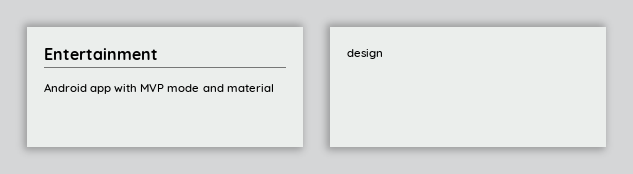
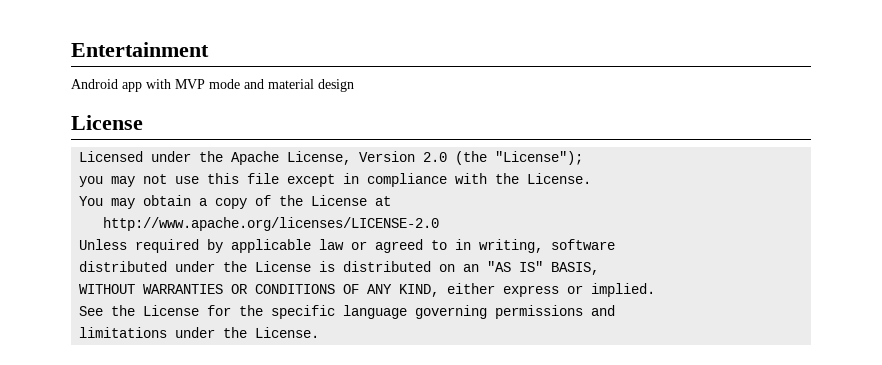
  Android app with MVP mode and material design
+ License
+ Licensed under the Apache License, Version 2.0 (the "License");
+ you may not use this file except in compliance with the License.
+ You may obtain a copy of the License at
+ http://www.apache.org/licenses/LICENSE-2.0
+ Unless required by applicable law or agreed to in writing, software
+ distributed under the License is distributed on an "AS IS" BASIS,
+ WITHOUT WARRANTIES OR CONDITIONS OF ANY KIND, either express or implied.
+ See the License for the specific language governing permissions and
+ limitations under the License.

